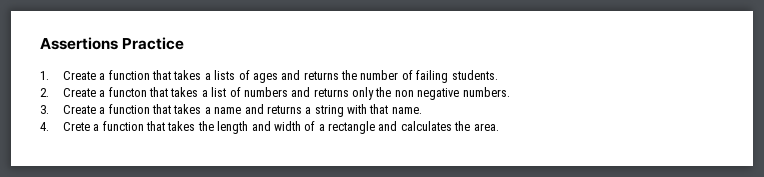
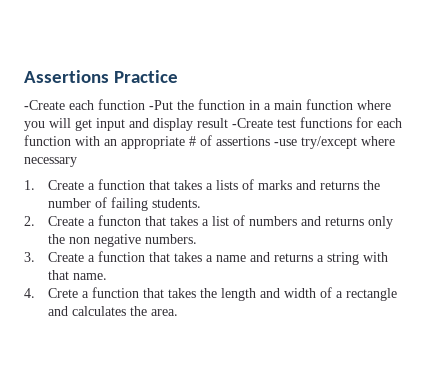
+ -Create each function -Put the function in a main function where you will get input and display result -Create test functions for each function with an appropriate # of assertions -use try/except where necessary
- 1. Create a function that takes a lists of ages and returns the number of failing students.
+ 1. Create a function that takes a lists of marks and returns the number of failing students.

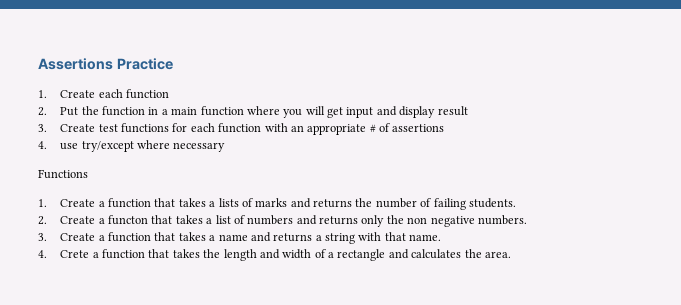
- -Create each function -Put the function in a main function where you will get input and display result -Create test functions for each function with an appropriate # of assertions -use try/except where necessary
+ 1. Create each function
+ 2. Put the function in a main function where you will get input and display result
+ 3. Create test functions for each function with an appropriate # of assertions
+ 4. use try/except where necessary
+ Functions

